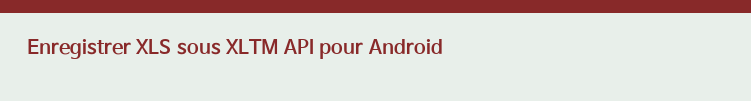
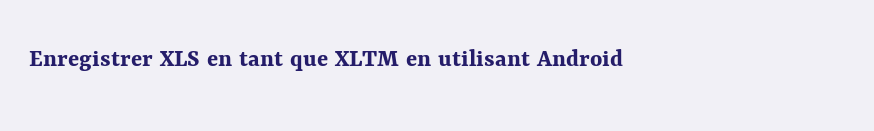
- Enregistrer XLS sous XLTM API pour Android
+ Enregistrer XLS en tant que XLTM en utilisant Android

